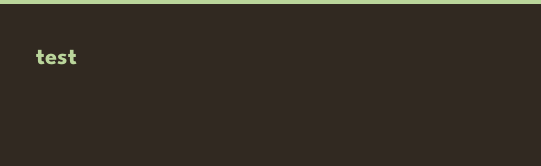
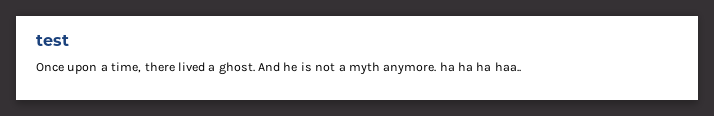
+ Once upon a time, there lived a ghost. And he is not a myth anymore. ha ha ha haa..

